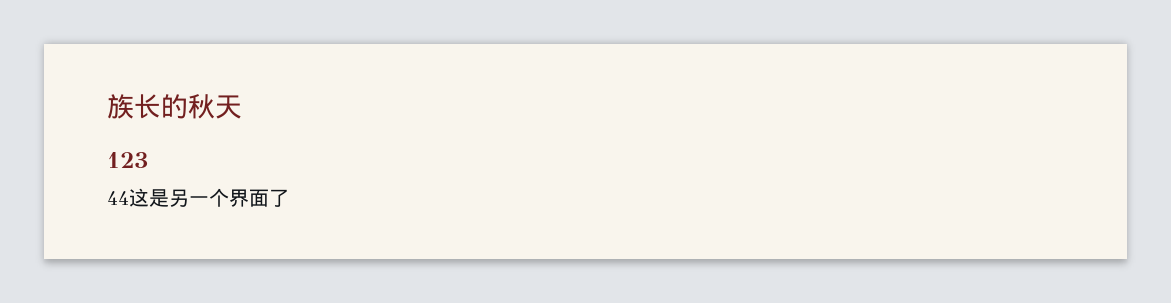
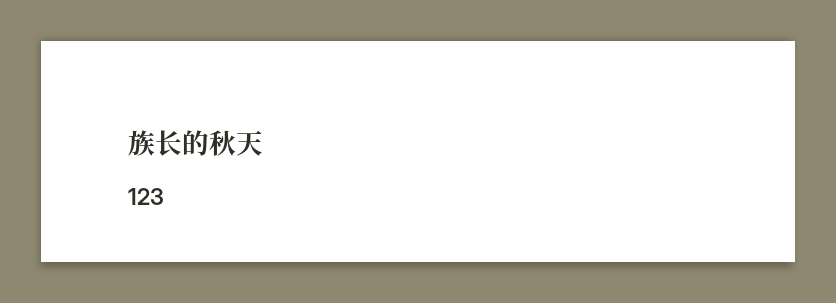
- 44这是另一个界面了

